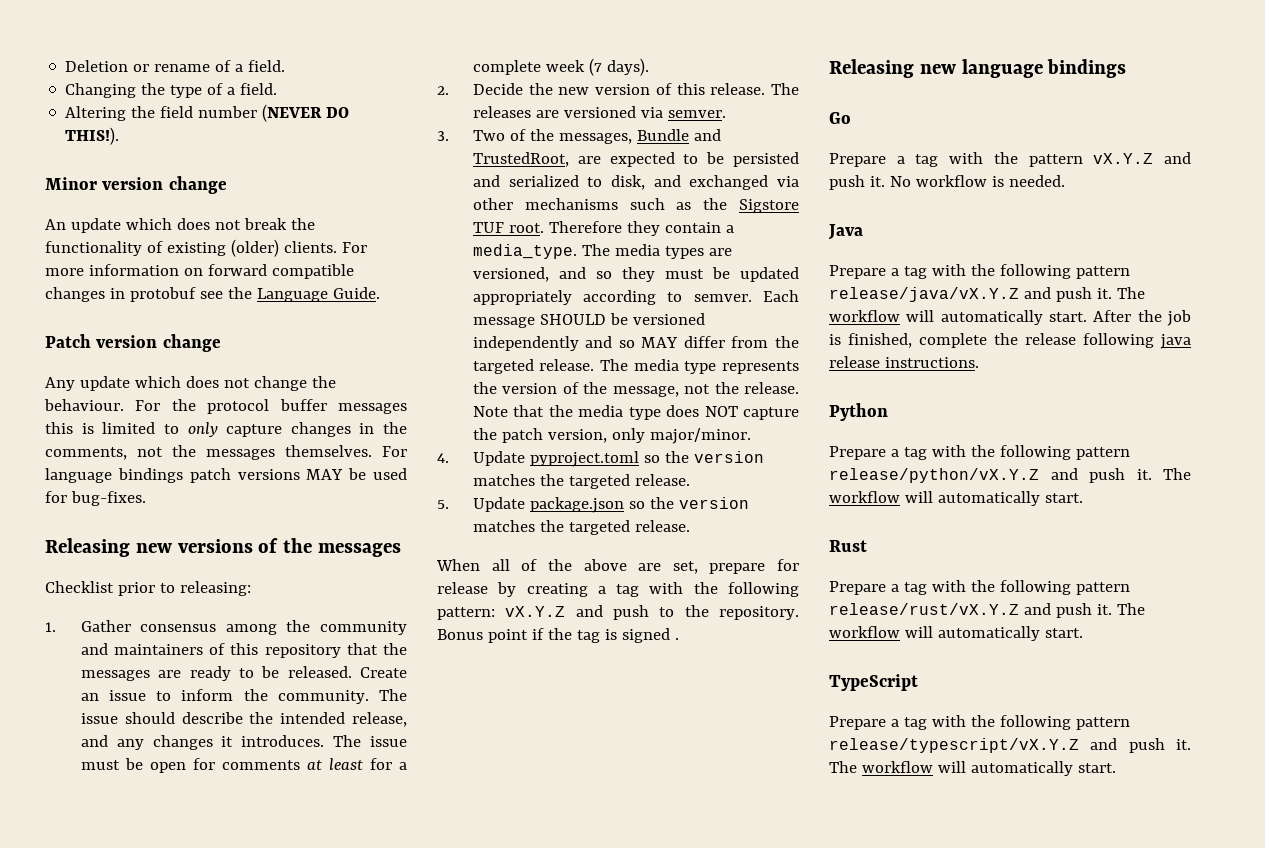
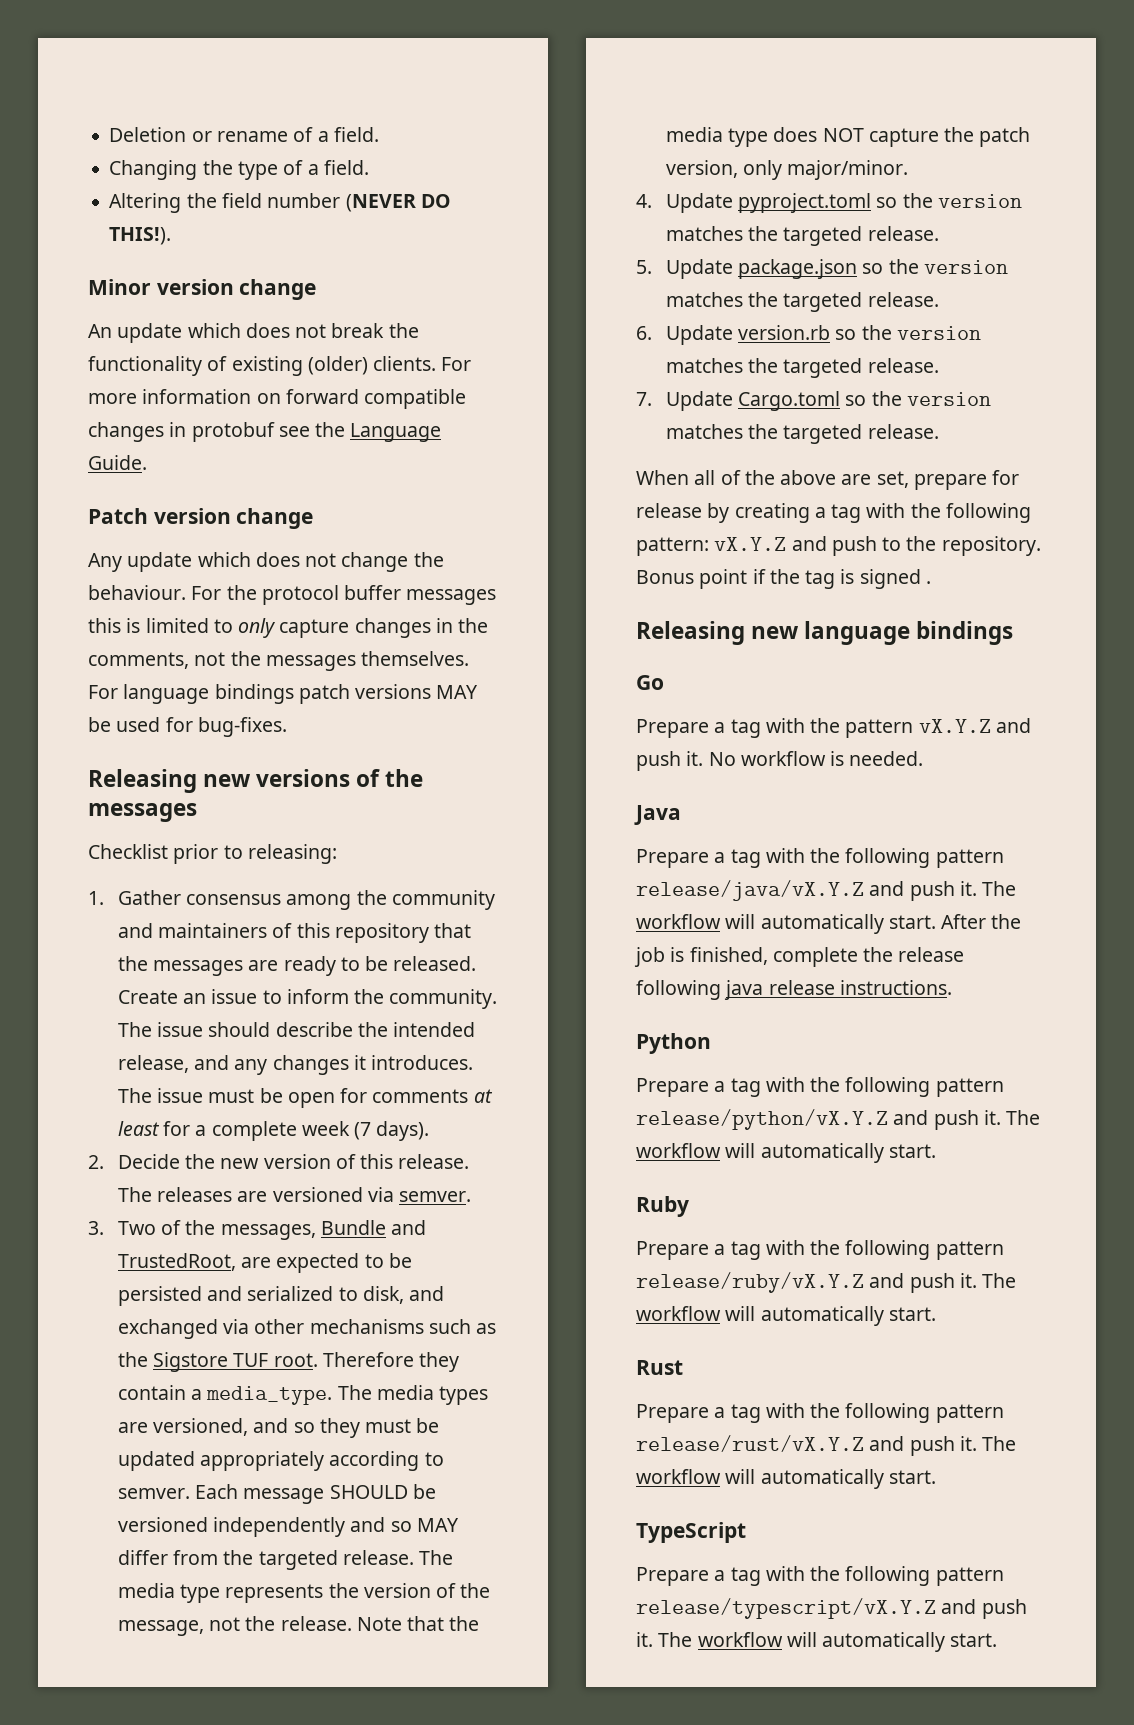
+ 6. Update version.rb so the version matches the targeted release.
+ 7. Update Cargo.toml so the version matches the targeted release.
+ Ruby
+ Prepare a tag with the following pattern release/ruby/vX.Y.Z and push it. The workflow will automatically start.

